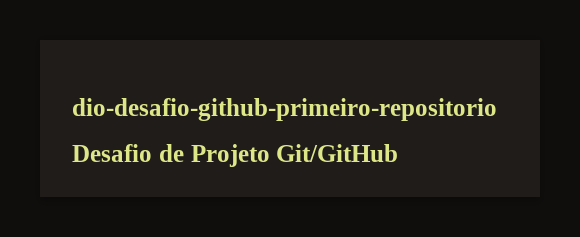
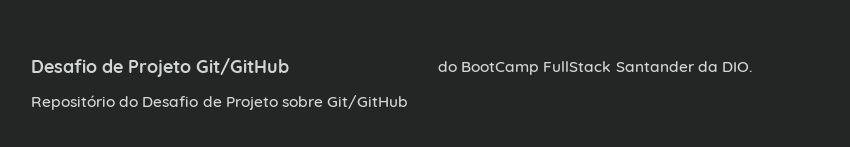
- dio-desafio-github-primeiro-repositorio
+ Repositório do Desafio de Projeto sobre Git/GitHub do BootCamp FullStack Santander da DIO.

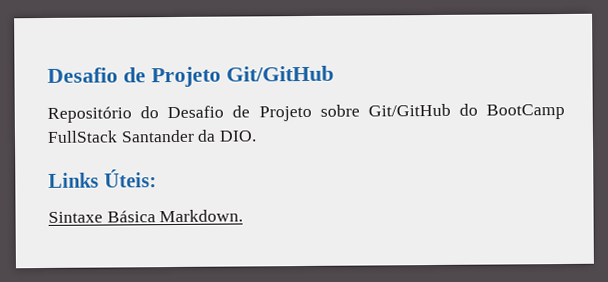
+ Links Úteis:
+ Sintaxe Básica Markdown.

